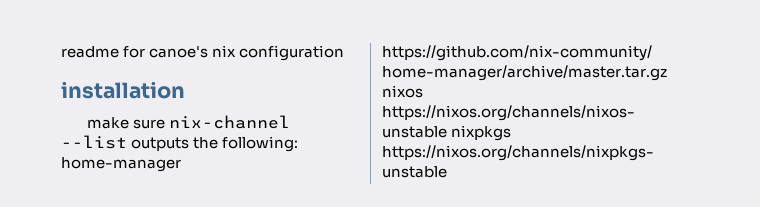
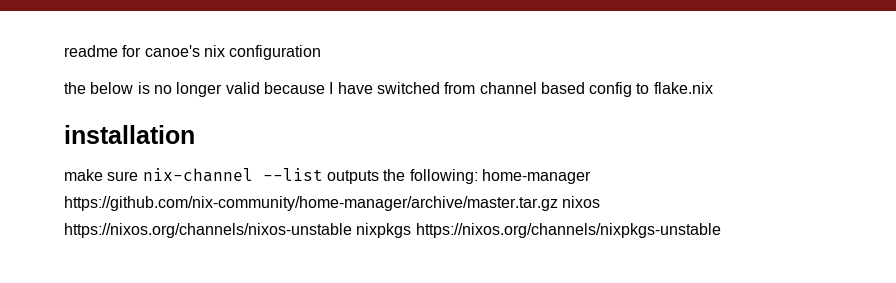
+ the below is no longer valid because I have switched from channel based config to flake.nix

